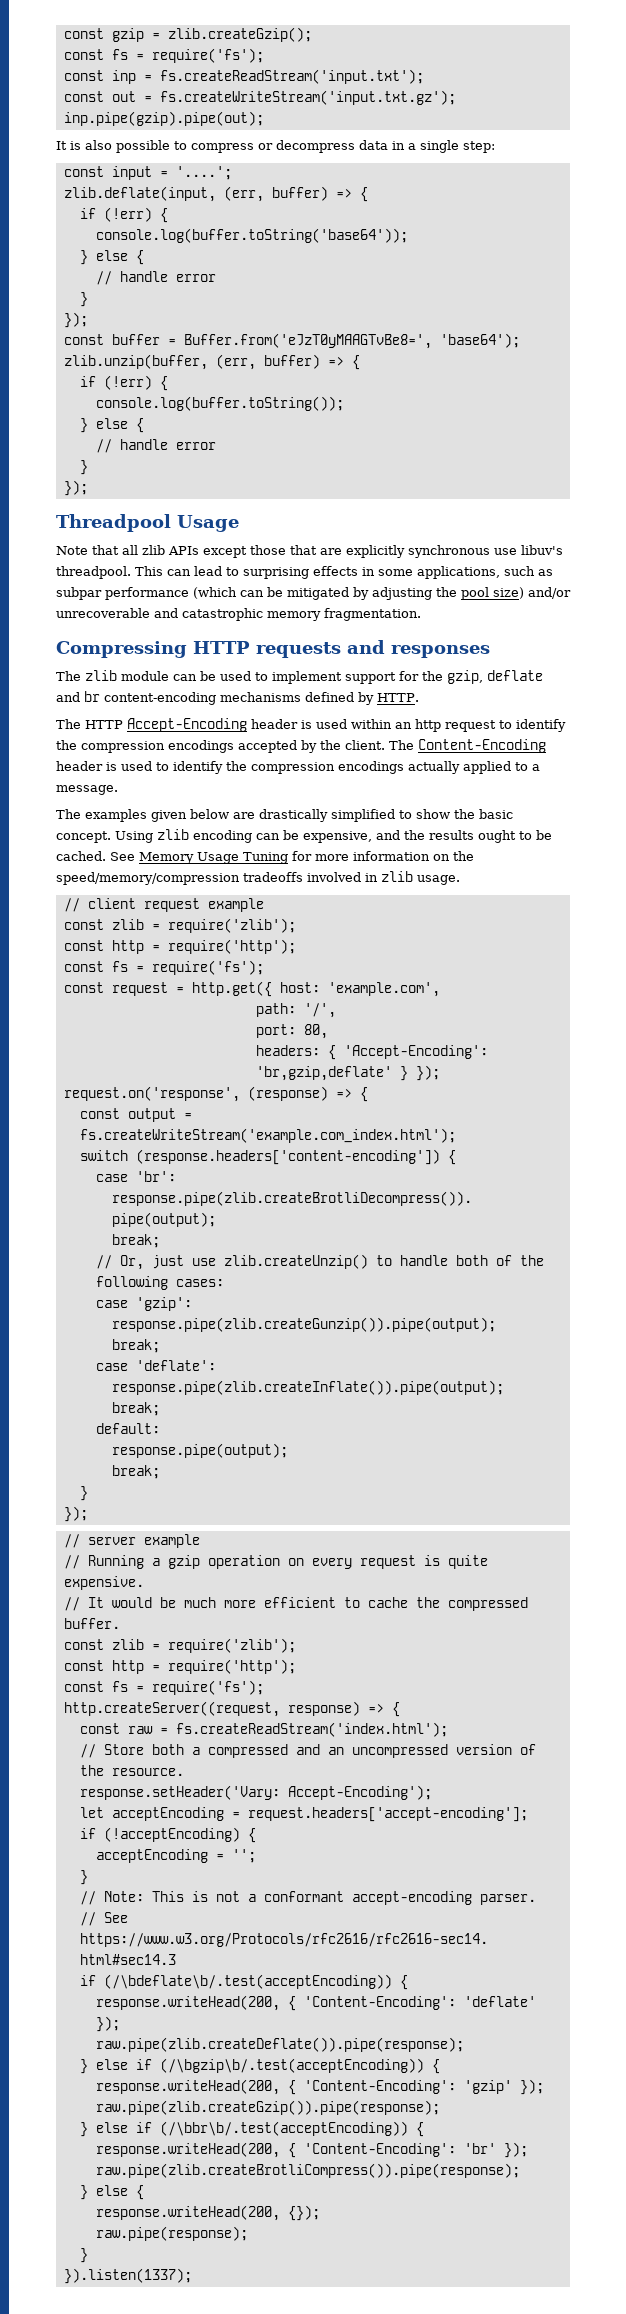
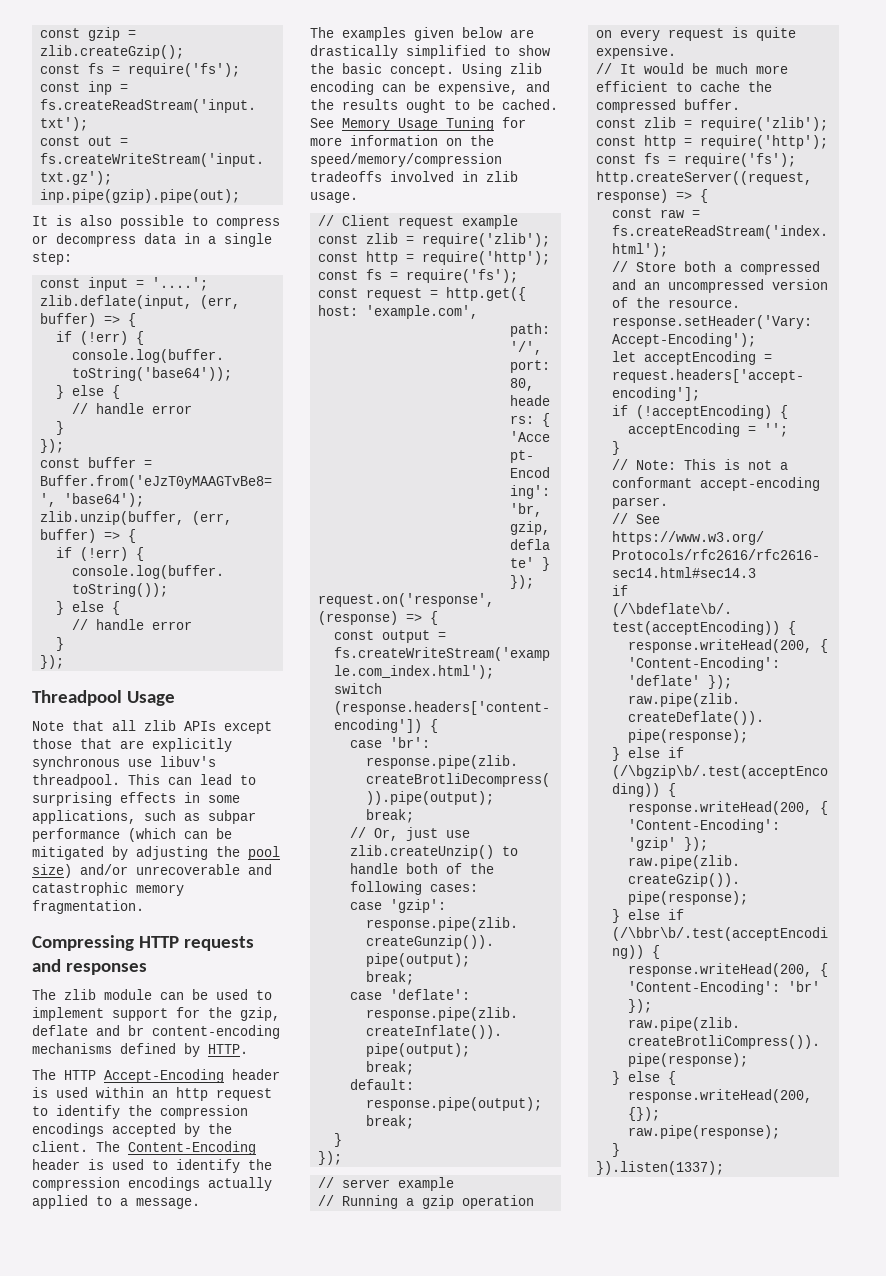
- // client request example
+ // Client request example

